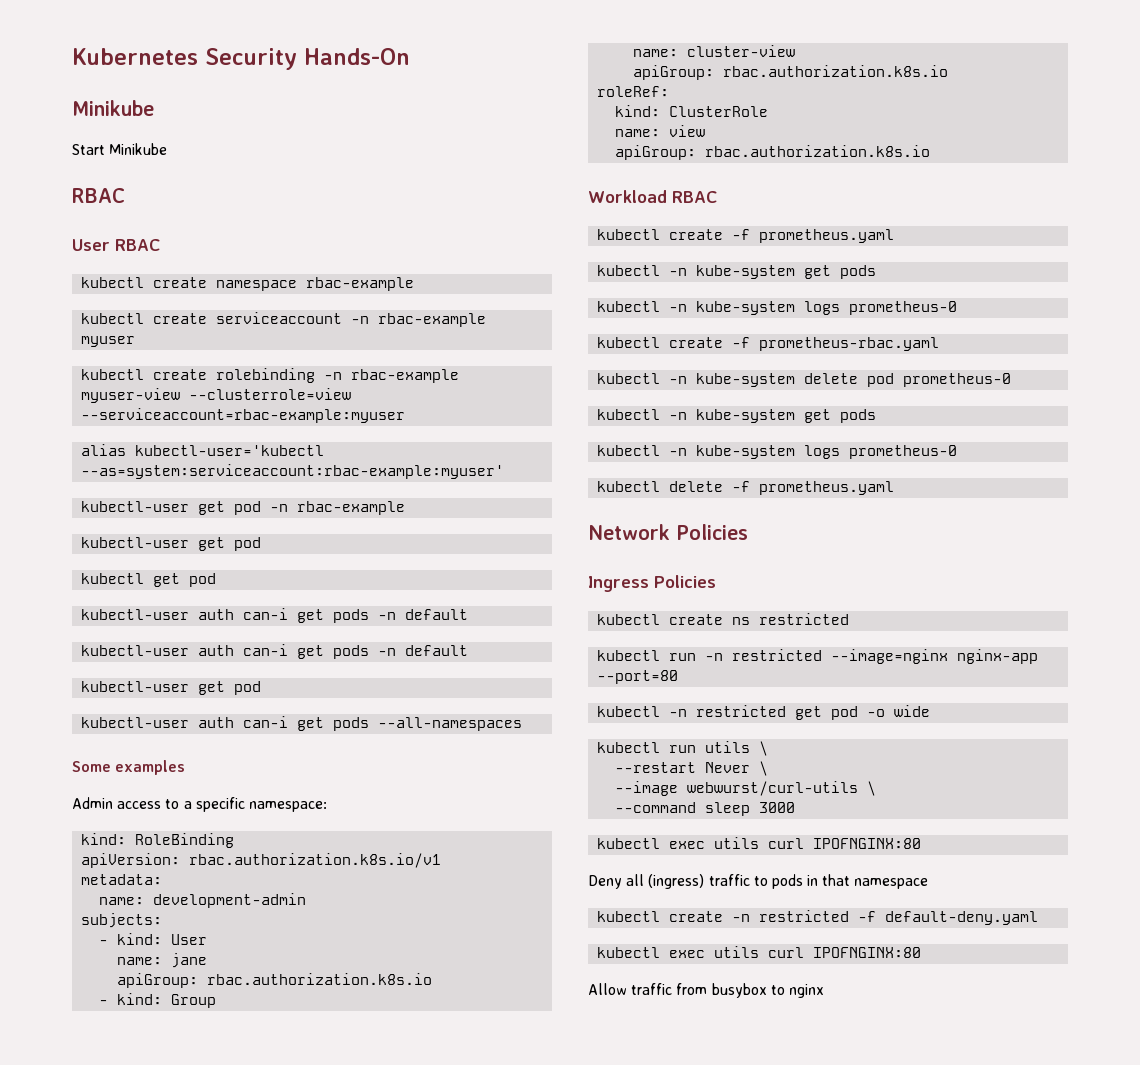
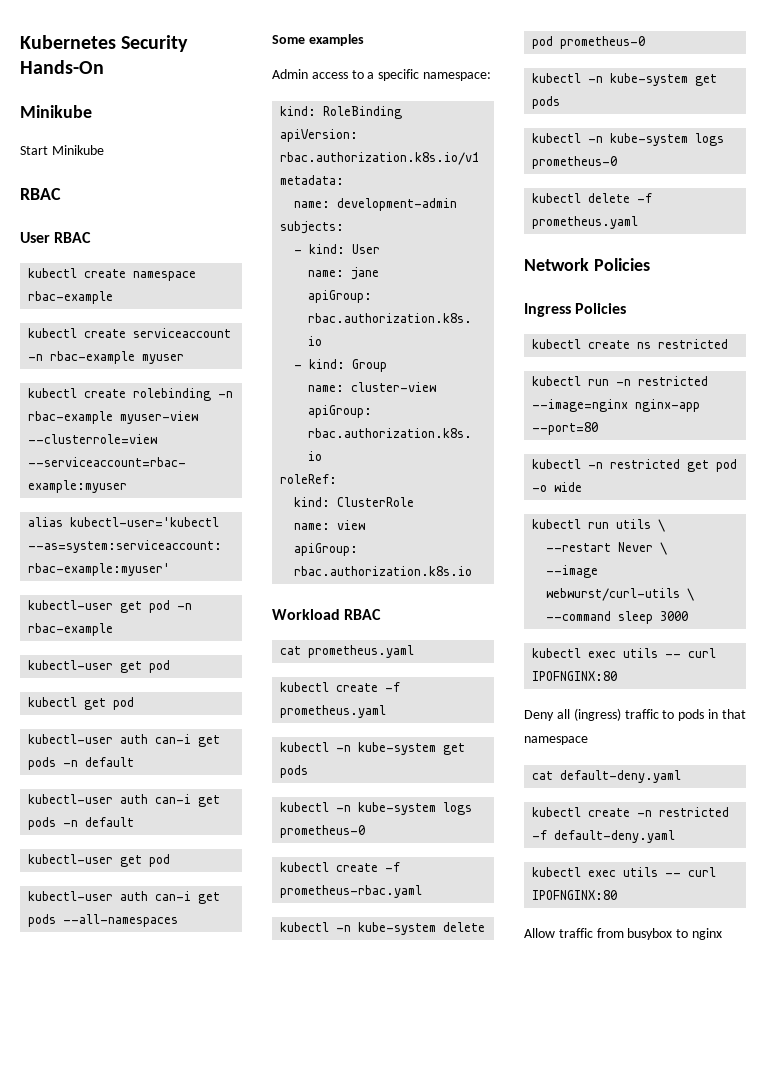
+ cat prometheus.yaml
  --command sleep 3000
- kubectl exec utils curl IPOFNGINX:80
+ kubectl exec utils -- curl IPOFNGINX:80
+ cat default-deny.yaml
  kubectl create -n restricted -f default-deny.yaml
- kubectl exec utils curl IPOFNGINX:80
+ kubectl exec utils -- curl IPOFNGINX:80

